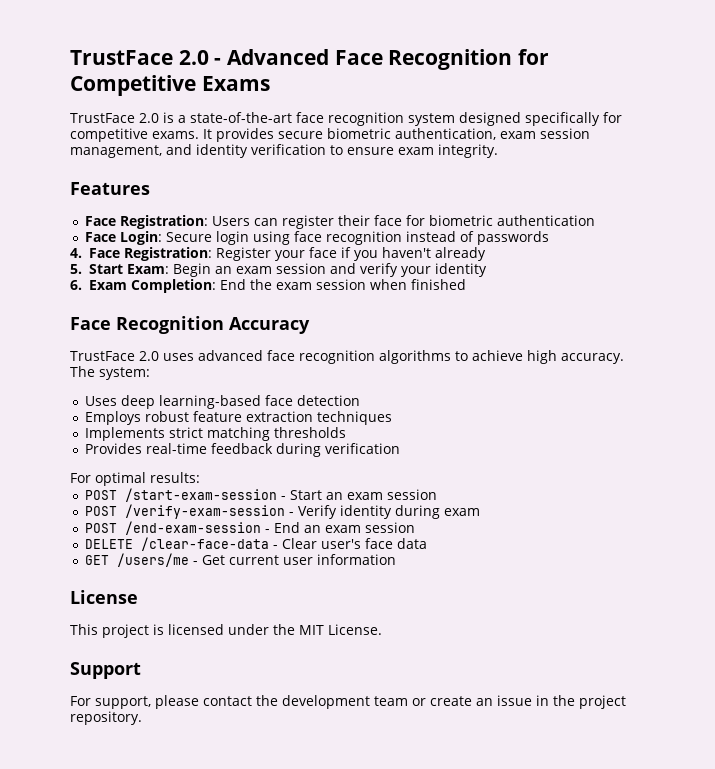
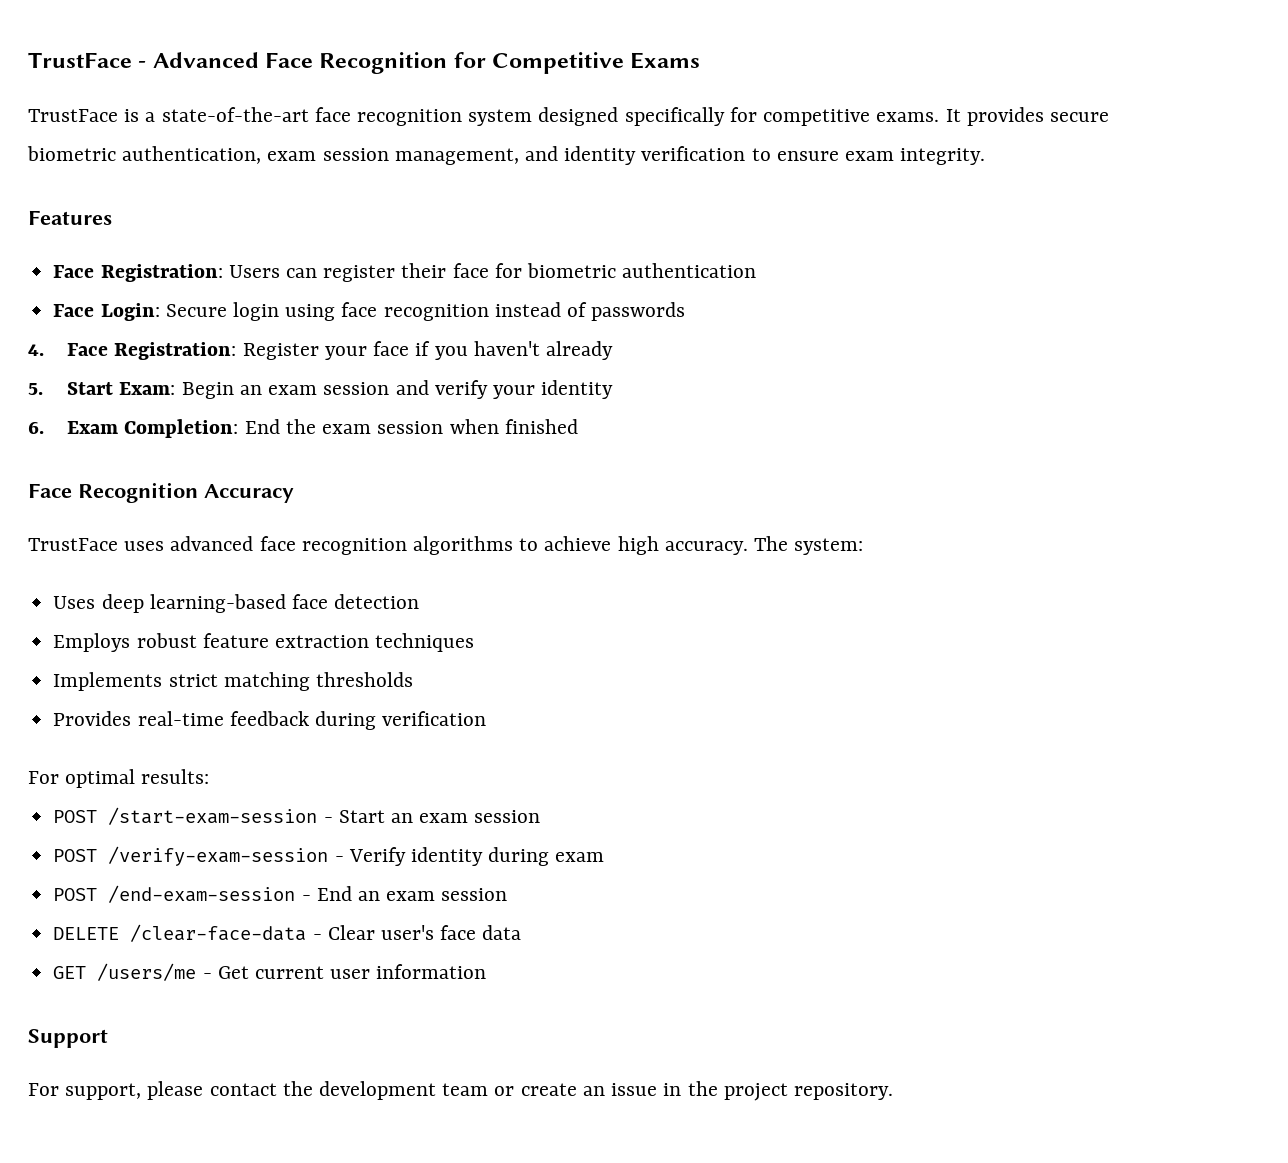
- TrustFace 2.0 - Advanced Face Recognition for Competitive Exams
+ TrustFace - Advanced Face Recognition for Competitive Exams
- TrustFace 2.0 is a state-of-the-art face recognition system designed specifically for competitive exams.
+ TrustFace is a state-of-the-art face recognition system designed specifically for competitive exams.
- TrustFace 2.0 uses advanced face recognition algorithms to achieve high accuracy.
+ TrustFace uses advanced face recognition algorithms to achieve high accuracy.
- License
- This project is licensed under the MIT License.

